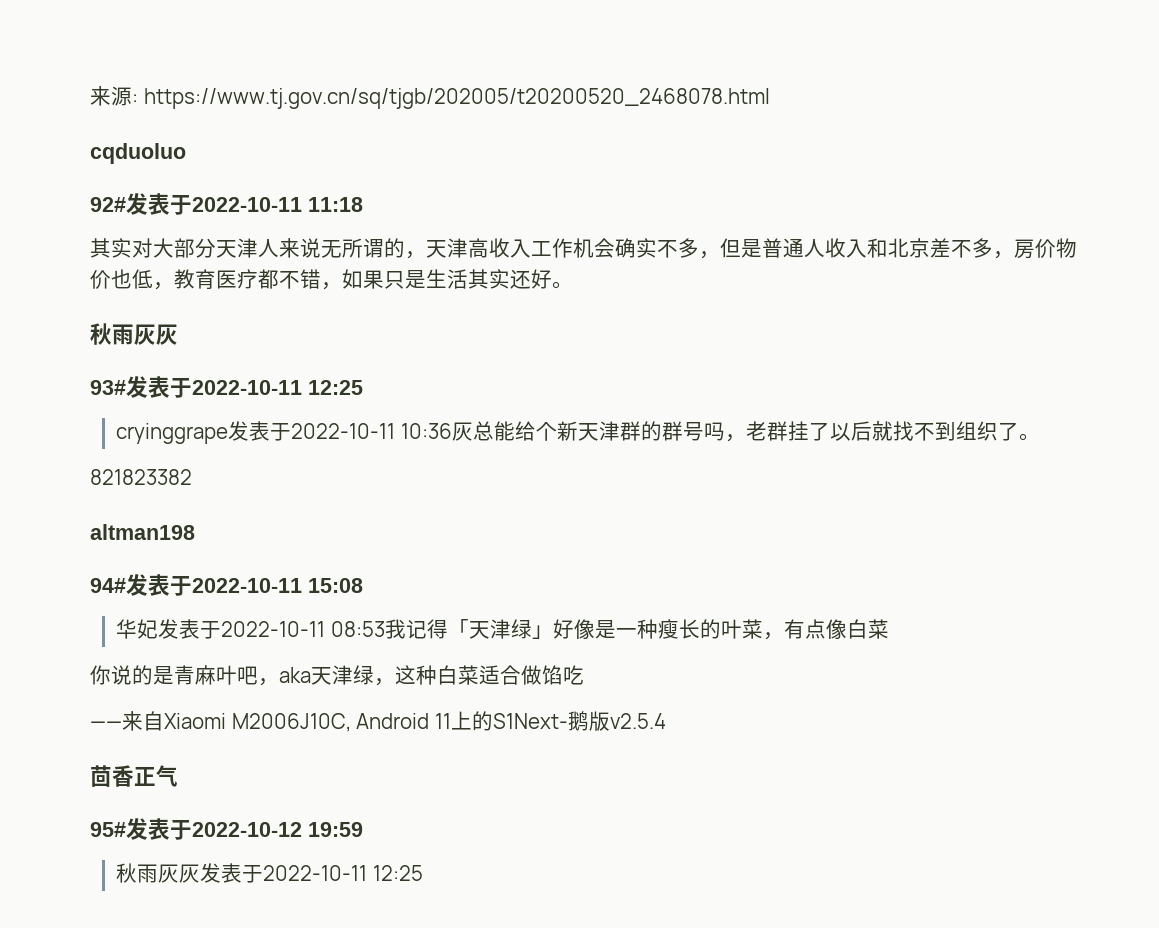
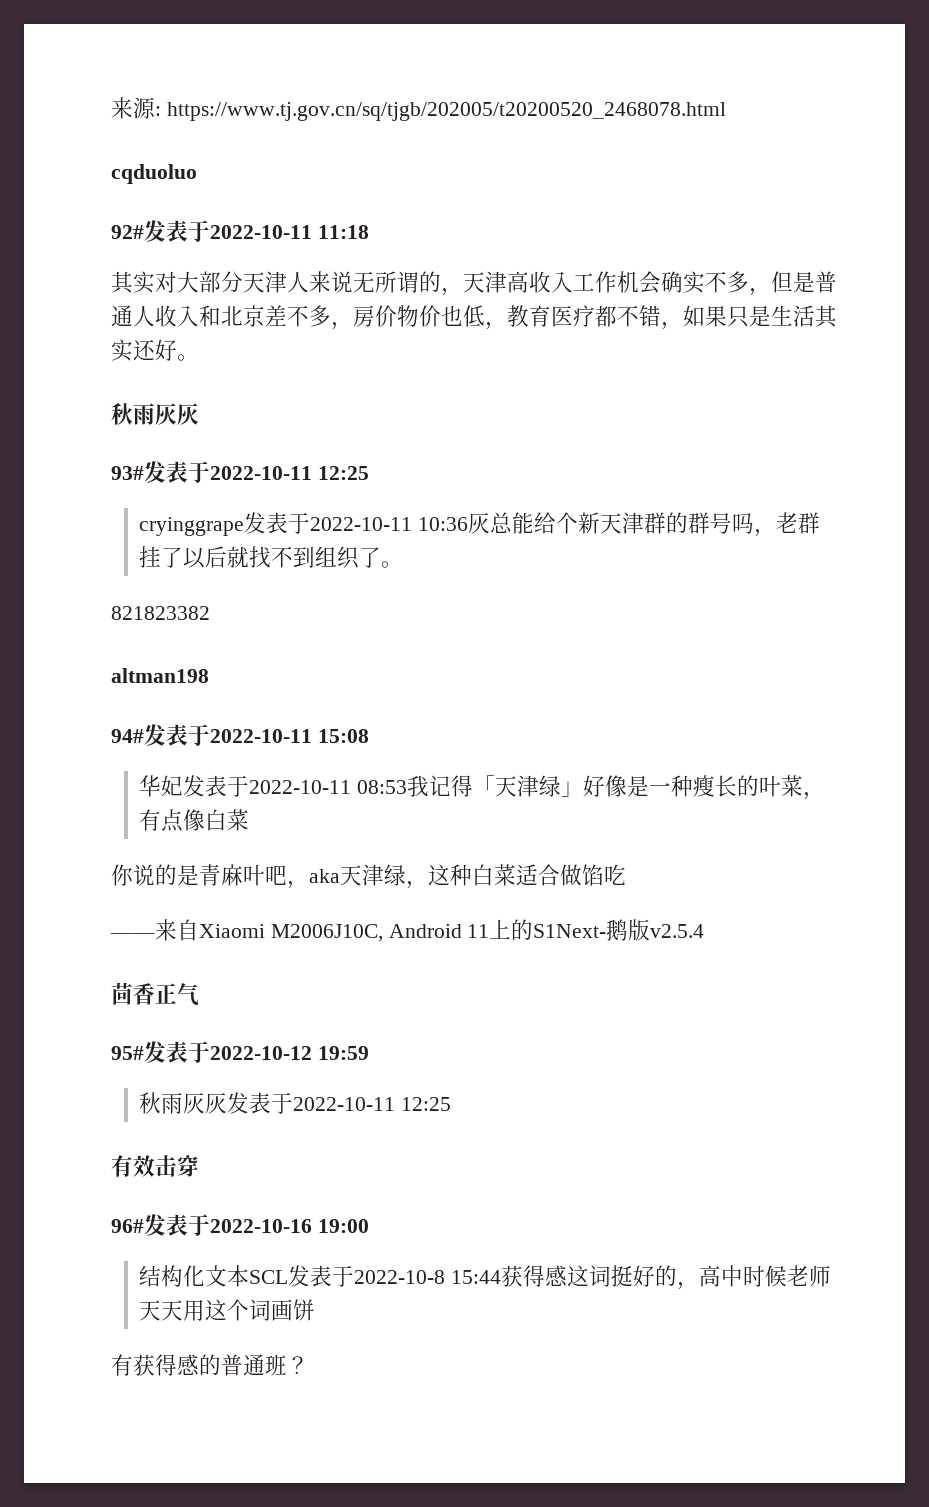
+ 有效击穿
+ 96#发表于2022-10-16 19:00
+ 结构化文本SCL发表于2022-10-8 15:44获得感这词挺好的，高中时候老师天天用这个词画饼
+ 有获得感的普通班？

